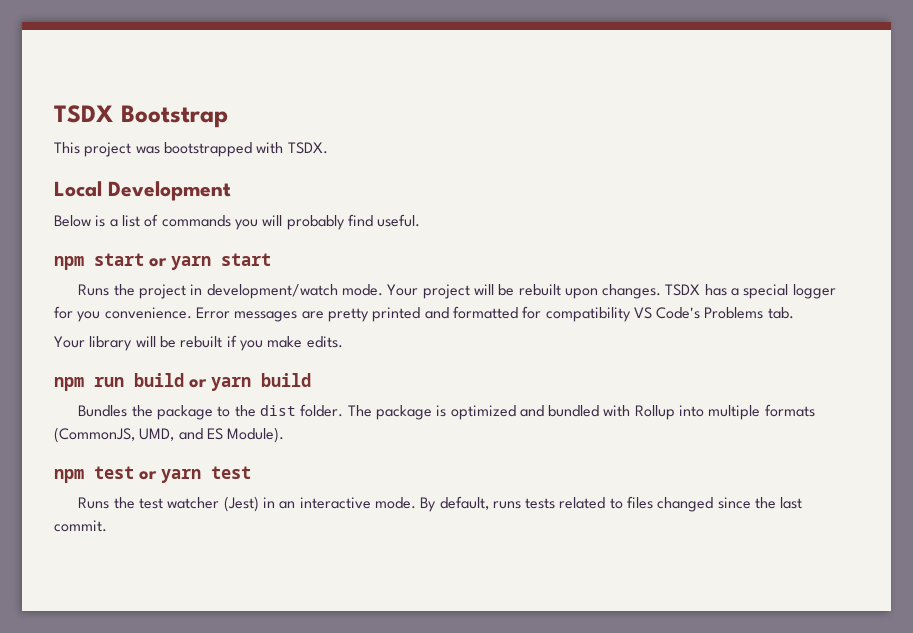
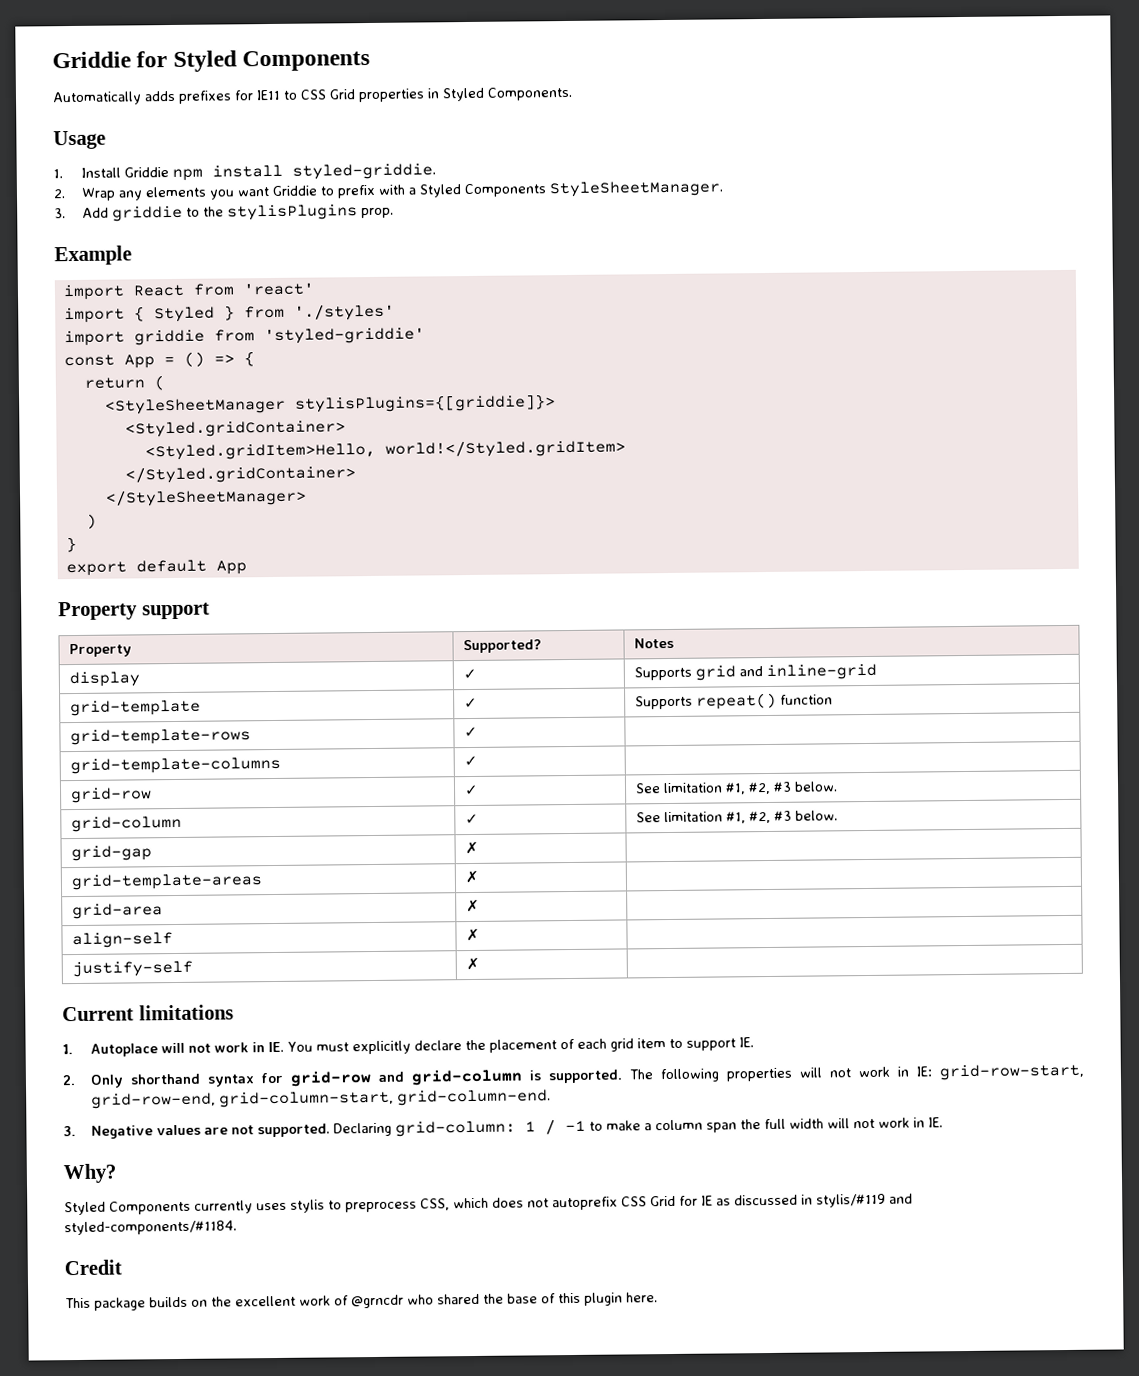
- TSDX Bootstrap
- This project was bootstrapped with TSDX.
- Local Development
- Below is a list of commands you will probably find useful.
- npm start or yarn start
- Runs the project in development/watch mode. Your project will be rebuilt upon changes. TSDX has a special logger for you convenience. Error messages are pretty printed and formatted for compatibility VS Code's Problems tab.
- Your library will be rebuilt if you make edits.
- npm run build or yarn build
- Bundles the package to the dist folder. The package is optimized and bundled with Rollup into multiple formats (CommonJS, UMD, and ES Module).
- npm test or yarn test
- Runs the test watcher (Jest) in an interactive mode. By default, runs tests related to files changed since the last commit.
+ Griddie for Styled Components
+ Automatically adds prefixes for IE11 to CSS Grid properties in Styled Components.
+ Usage
+ 1. Install Griddie npm install styled-griddie.
+ 2. Wrap any elements you want Griddie to prefix with a Styled Components StyleSheetManager.
+ 3. Add griddie to the stylisPlugins prop.
+ Example
+ import React from 'react'
+ import { Styled } from './styles'
+ import griddie from 'styled-griddie'
+ const App = () => {
+ return (
+ <StyleSheetManager stylisPlugins={[griddie]}>
+ <Styled.gridContainer>
+ <Styled.gridItem>Hello, world!</Styled.gridItem>
+ </Styled.gridContainer>
+ </StyleSheetManager>
+ )
+ }
+ export default App
+ Property support
+ Property | Supported? | Notes
+ display | ✓ | Supports grid and inline-grid
+ grid-template | ✓ | Supports repeat() function
+ grid-template-rows | ✓ |
+ grid-template-columns | ✓ |
+ grid-row | ✓ | See limitation #1, #2, #3 below.
+ grid-column | ✓ | See limitation #1, #2, #3 below.
+ grid-gap | ✗ |
+ grid-template-areas | ✗ |
+ grid-area | ✗ |
+ align-self | ✗ |
+ justify-self | ✗ |
+ Current limitations
+ 1. Autoplace will not work in IE. You must explicitly declare the placement of each grid item to support IE.
+ 2. Only shorthand syntax for grid-row and grid-column is supported. The following properties will not work in IE: grid-row-start, grid-row-end, grid-column-start, grid-column-end.
+ 3. Negative values are not supported. Declaring grid-column: 1 / -1 to make a column span the full width will not work in IE.
+ Why?
+ Styled Components currently uses stylis to preprocess CSS, which does not autoprefix CSS Grid for IE as discussed in stylis/#119 and styled-components/#1184.
+ Credit
+ This package builds on the excellent work of @grncdr who shared the base of this plugin here.

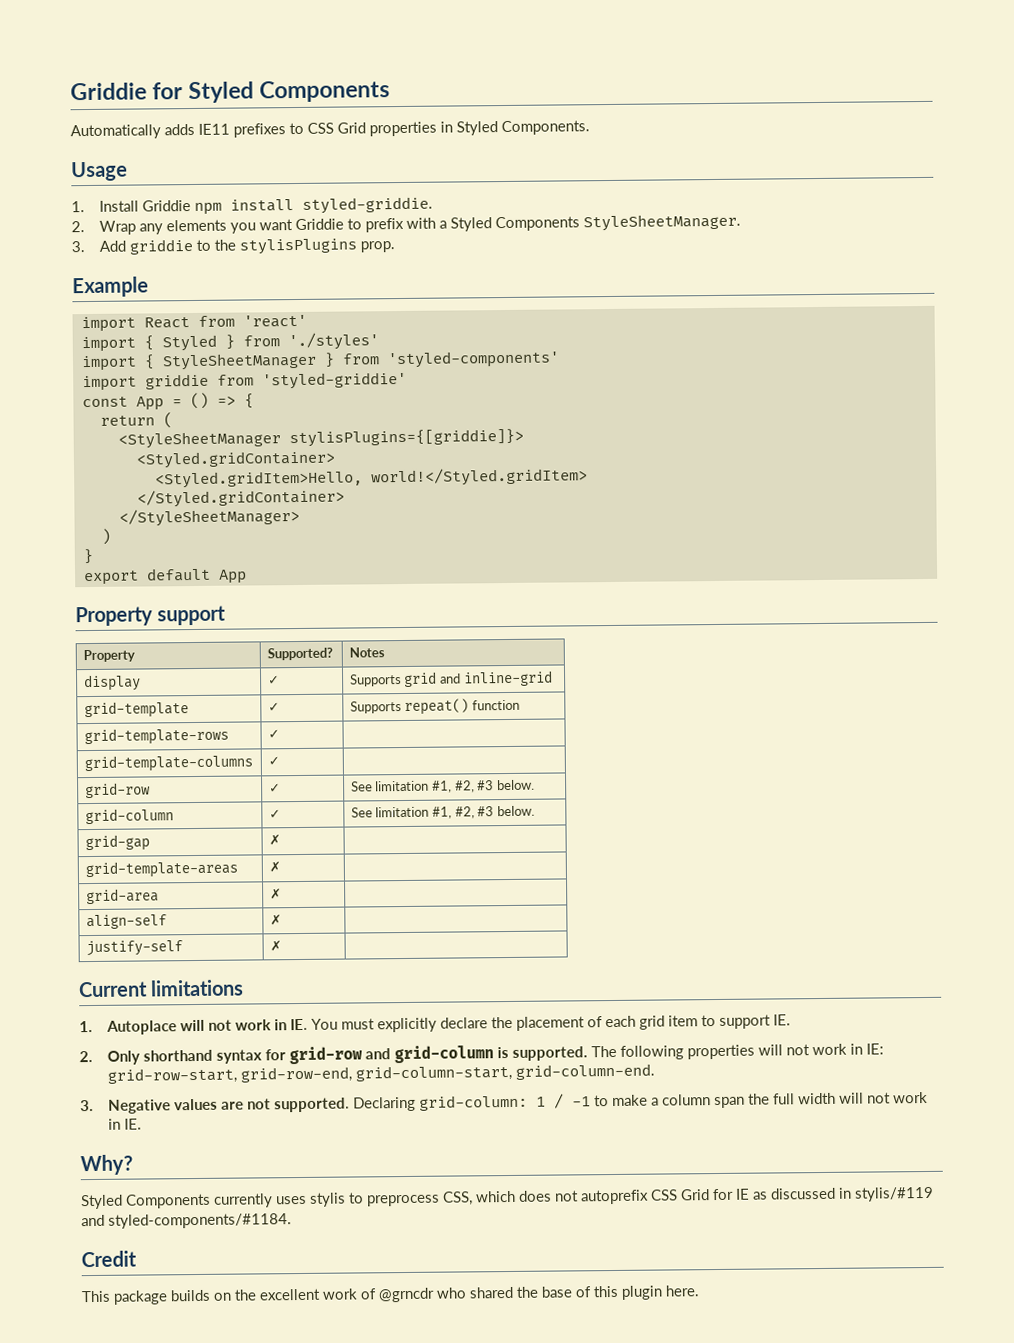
- Automatically adds prefixes for IE11 to CSS Grid properties in Styled Components.
+ Automatically adds IE11 prefixes to CSS Grid properties in Styled Components.
+ import { StyleSheetManager } from 'styled-components'

